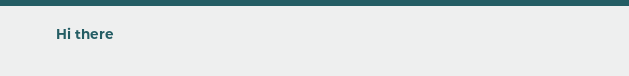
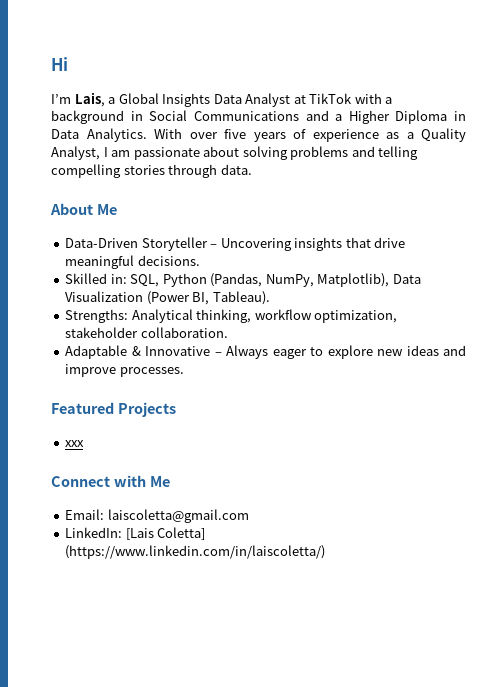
- Hi there
+ Hi
+ I’m Lais, a Global Insights Data Analyst at TikTok with a background in Social Communications and a Higher Diploma in Data Analytics. With over five years of experience as a Quality Analyst, I am passionate about solving problems and telling compelling stories through data.
+ About Me
+ Data-Driven Storyteller – Uncovering insights that drive meaningful decisions.
+ Skilled in: SQL, Python (Pandas, NumPy, Matplotlib), Data Visualization (Power BI, Tableau).
+ Strengths: Analytical thinking, workflow optimization, stakeholder collaboration.
+ Adaptable & Innovative – Always eager to explore new ideas and improve processes.
+ Featured Projects
+ xxx
+ Connect with Me
+ Email: laiscoletta@gmail.com
+ LinkedIn: [Lais Coletta] (https://www.linkedin.com/in/laiscoletta/)

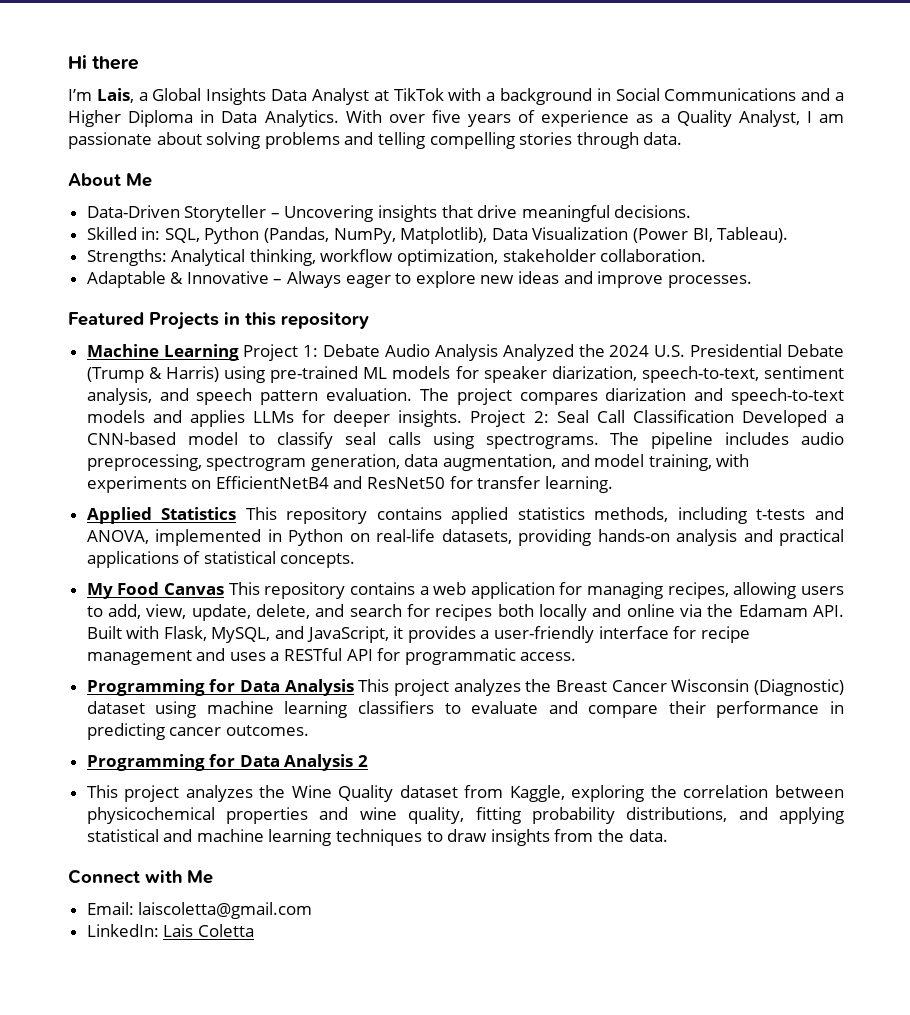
- Hi
+ Hi there
- Featured Projects
- xxx
+ Featured Projects in this repository
+ Machine Learning Project 1: Debate Audio Analysis Analyzed the 2024 U.S. Presidential Debate (Trump & Harris) using pre-trained ML models for speaker diarization, speech-to-text, sentiment analysis, and speech pattern evaluation. The project compares diarization and speech-to-text models and applies LLMs for deeper insights. Project 2: Seal Call Classification Developed a CNN-based model to classify seal calls using spectrograms. The pipeline includes audio preprocessing, spectrogram generation, data augmentation, and model training, with experiments on EfficientNetB4 and ResNet50 for transfer learning.
+ Applied Statistics This repository contains applied statistics methods, including t-tests and ANOVA, implemented in Python on real-life datasets, providing hands-on analysis and practical applications of statistical concepts.
+ My Food Canvas This repository contains a web application for managing recipes, allowing users to add, view, update, delete, and search for recipes both locally and online via the Edamam API. Built with Flask, MySQL, and JavaScript, it provides a user-friendly interface for recipe management and uses a RESTful API for programmatic access.
+ Programming for Data Analysis This project analyzes the Breast Cancer Wisconsin (Diagnostic) dataset using machine learning classifiers to evaluate and compare their performance in predicting cancer outcomes.
+ Programming for Data Analysis 2
+ This project analyzes the Wine Quality dataset from Kaggle, exploring the correlation between physicochemical properties and wine quality, fitting probability distributions, and applying statistical and machine learning techniques to draw insights from the data.
- LinkedIn: [Lais Coletta] (https://www.linkedin.com/in/laiscoletta/)
+ LinkedIn: Lais Coletta

